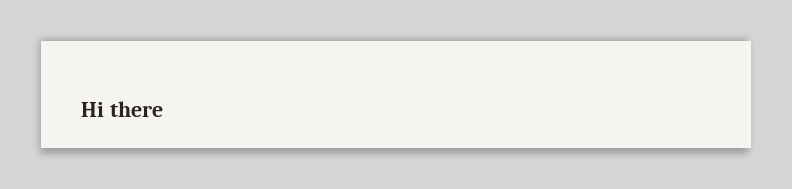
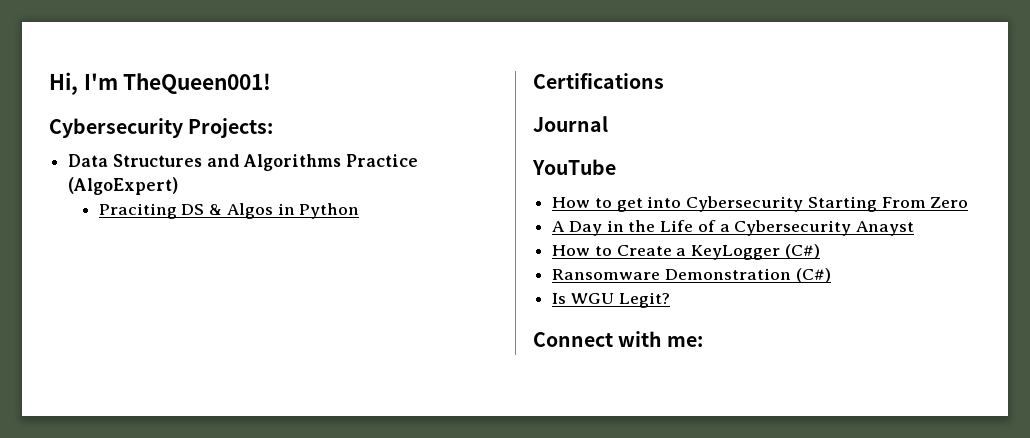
- Hi there
+ Hi, I'm TheQueen001!
+ Cybersecurity Projects:
+ Data Structures and Algorithms Practice (AlgoExpert)
+ Praciting DS & Algos in Python
+ Certifications
+ Journal
+ YouTube
+ How to get into Cybersecurity Starting From Zero
+ A Day in the Life of a Cybersecurity Anayst
+ How to Create a KeyLogger (C#)
+ Ransomware Demonstration (C#)
+ Is WGU Legit?
+ Connect with me:

